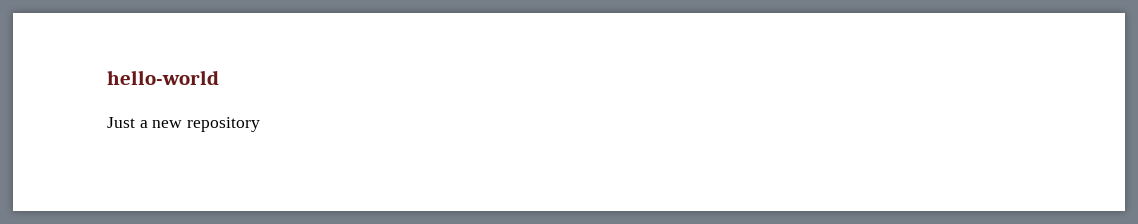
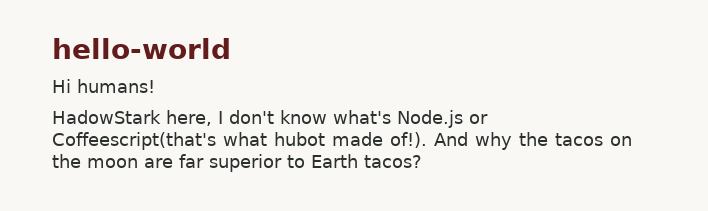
- Just a new repository
+ Hi humans!
+ HadowStark here, I don't know what's Node.js or Coffeescript(that's what hubot made of!). And why the tacos on the moon are far superior to Earth tacos?

